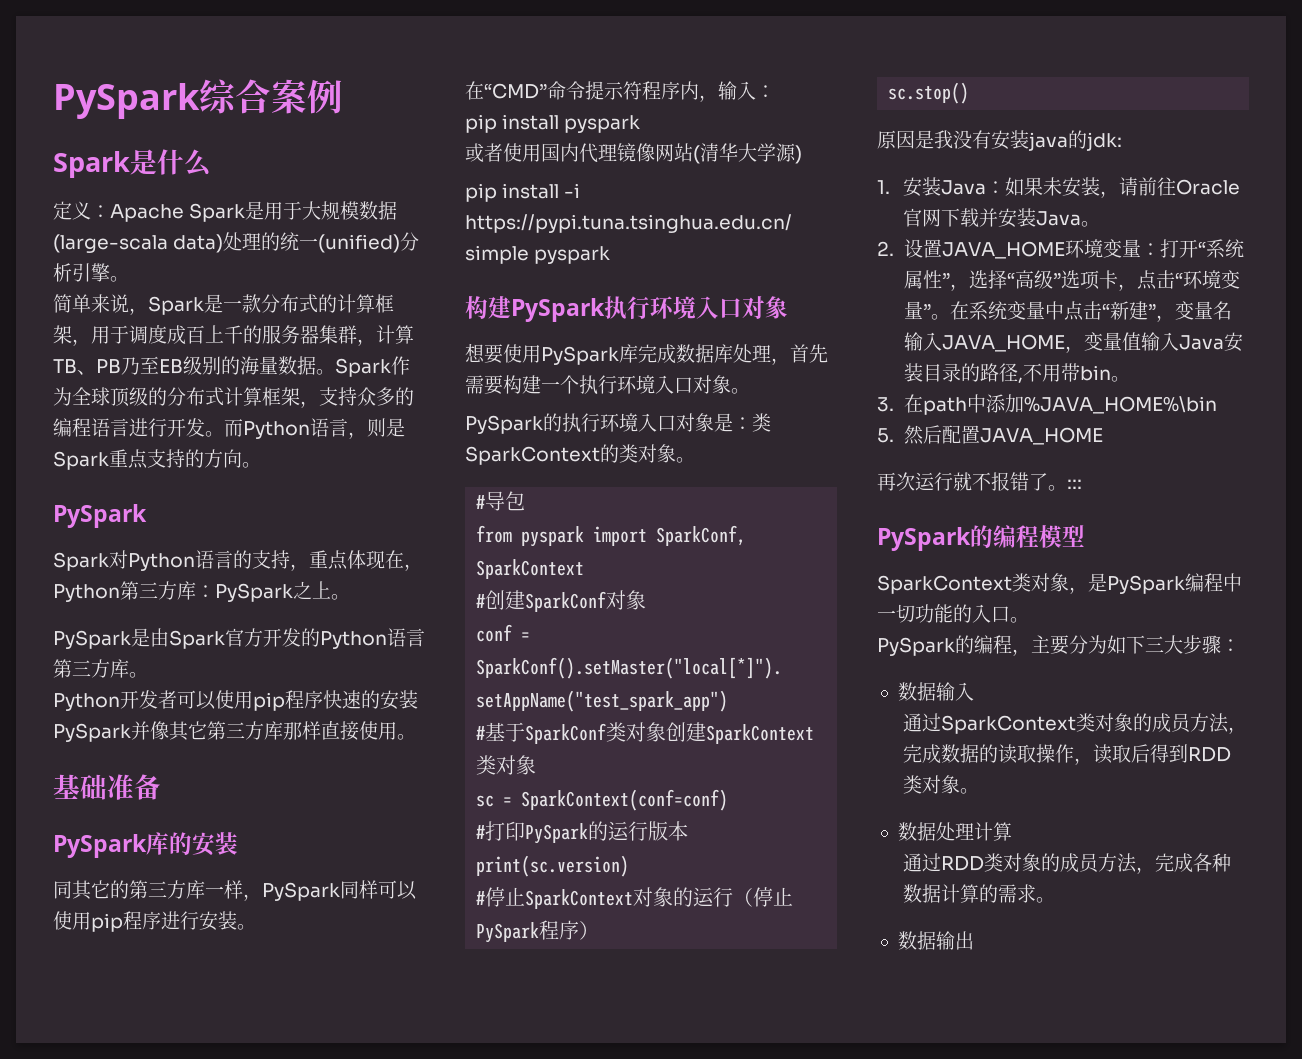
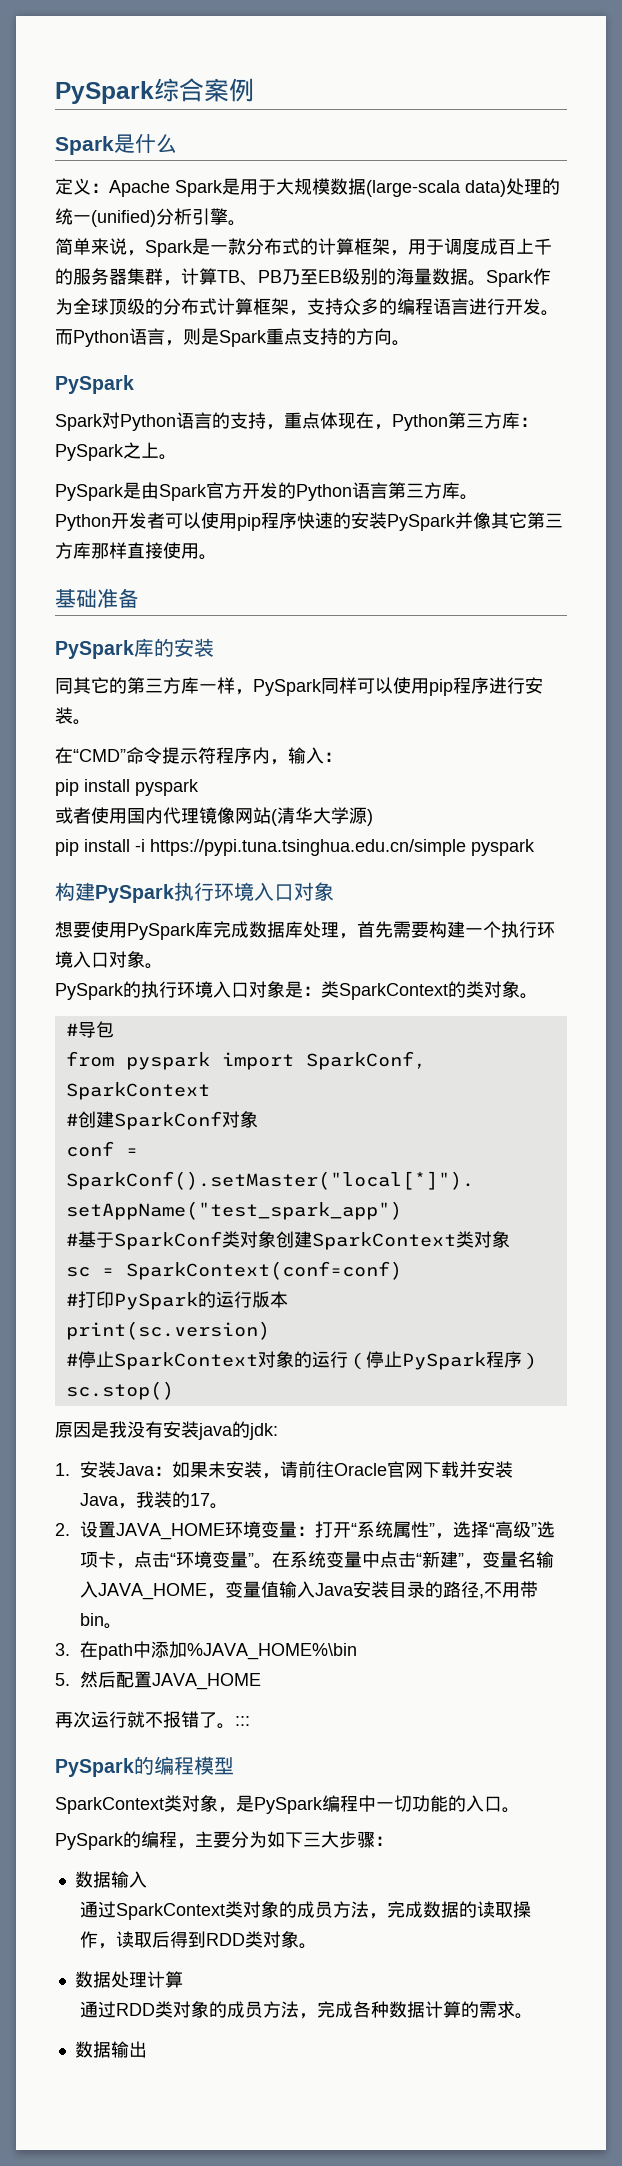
- 1.安装Java：如果未安装，请前往Oracle官网下载并安装Java。
+ 1.安装Java：如果未安装，请前往Oracle官网下载并安装Java，我装的17。

